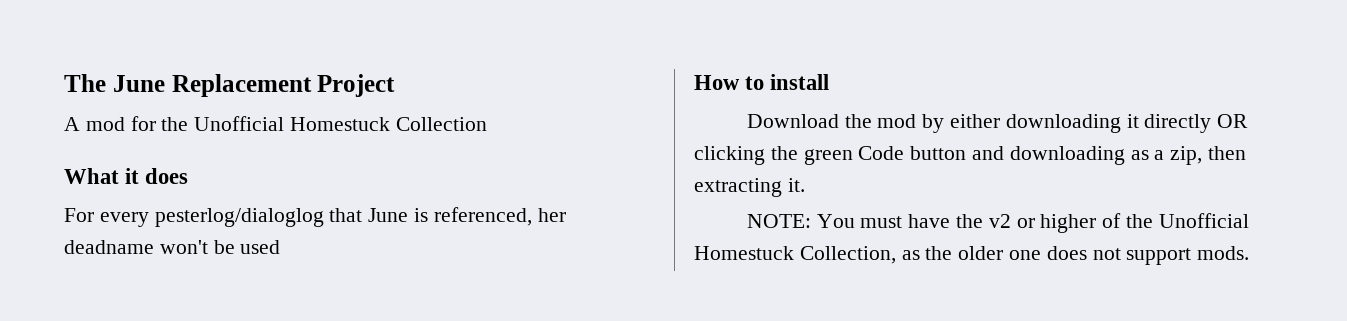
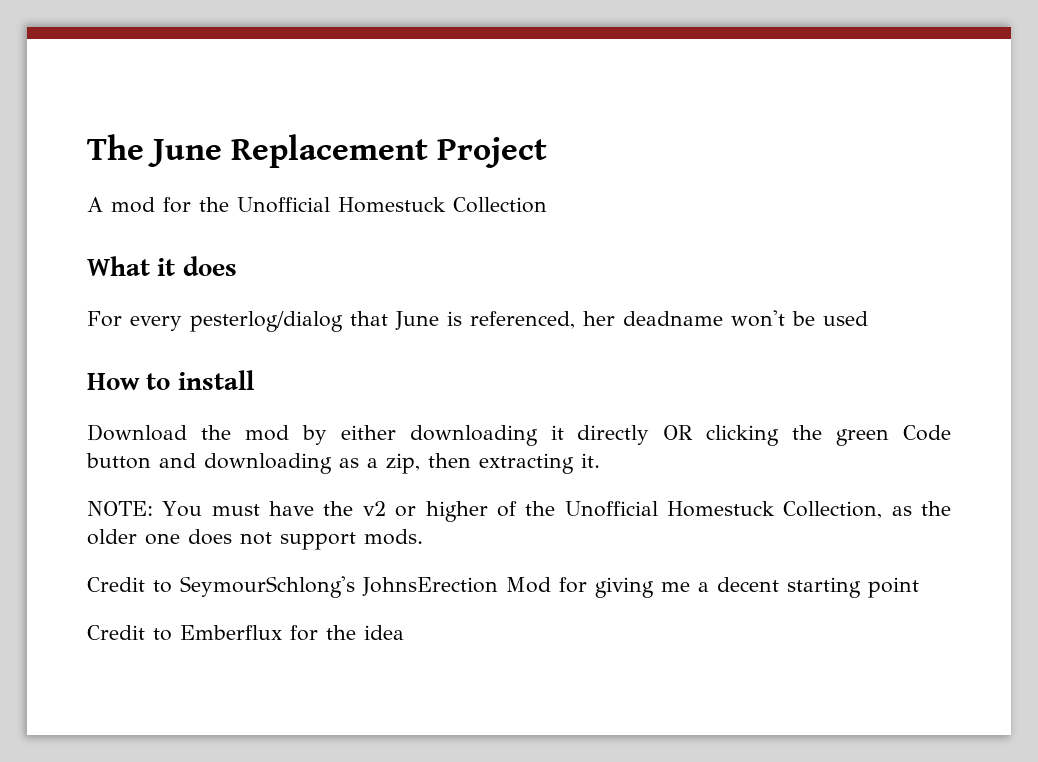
- For every pesterlog/dialoglog that June is referenced, her deadname won't be used
+ For every pesterlog/dialog that June is referenced, her deadname won't be used
+ Credit to SeymourSchlong's JohnsErection Mod for giving me a decent starting point
+ Credit to Emberflux for the idea

